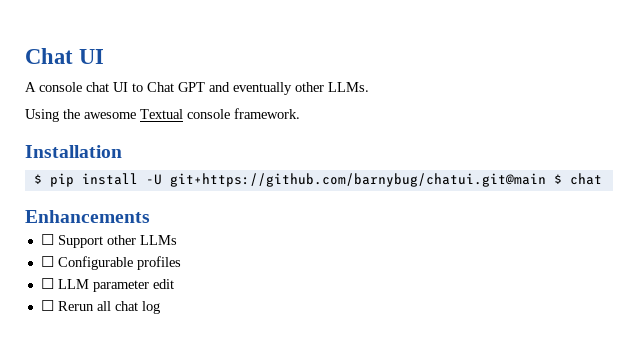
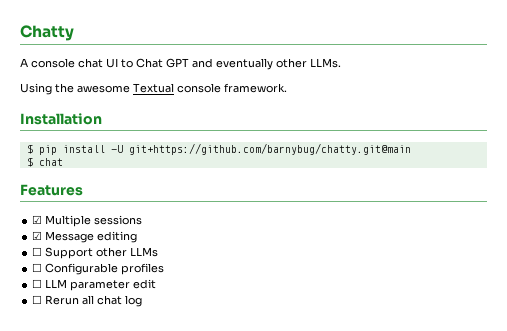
- Chat UI
+ Chatty
- $ pip install -U git+https://github.com/barnybug/chatui.git@main $ chat
+ $ pip install -U git+https://github.com/barnybug/chatty.git@main
+ $ chat
- Enhancements
+ Features
+ ☑ Multiple sessions
+ ☑ Message editing

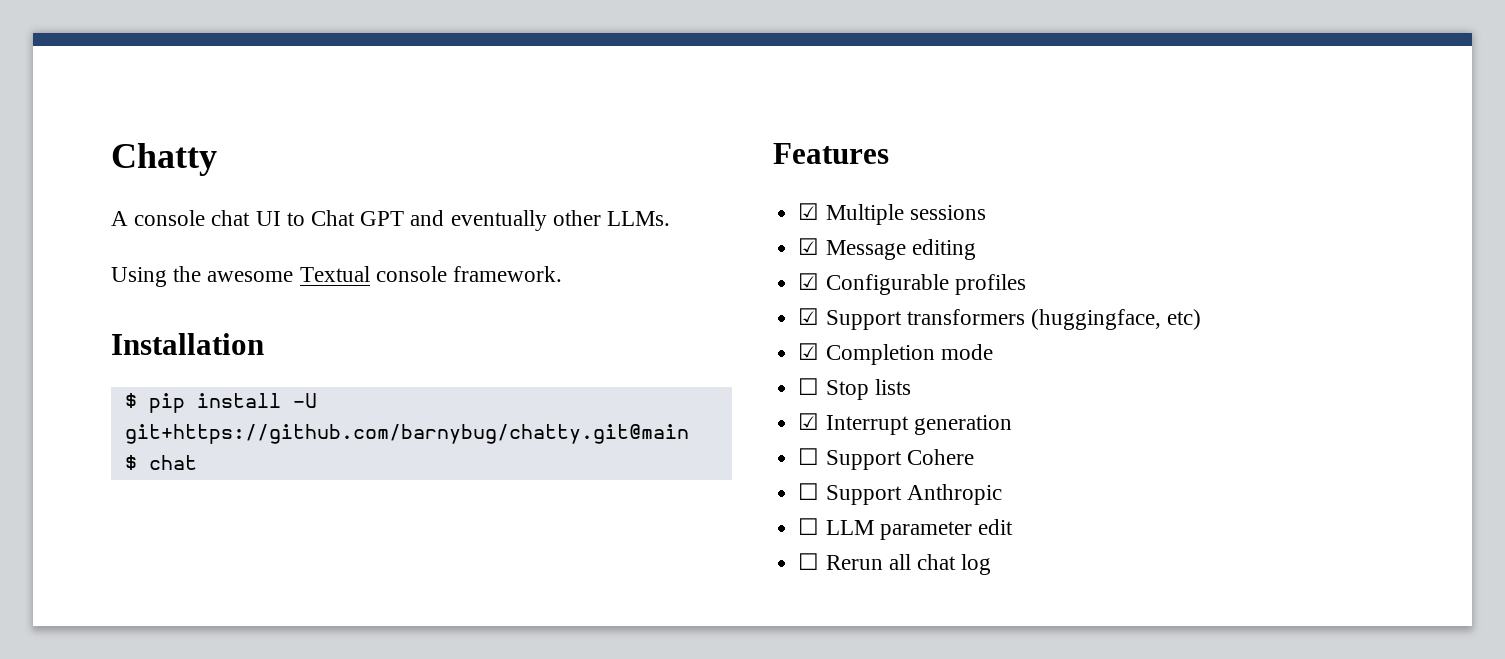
- ☐ Support other LLMs
- ☐ Configurable profiles
+ ☑ Configurable profiles
+ ☑ Support transformers (huggingface, etc)
+ ☑ Completion mode
+ ☐ Stop lists
+ ☑ Interrupt generation
+ ☐ Support Cohere
+ ☐ Support Anthropic

